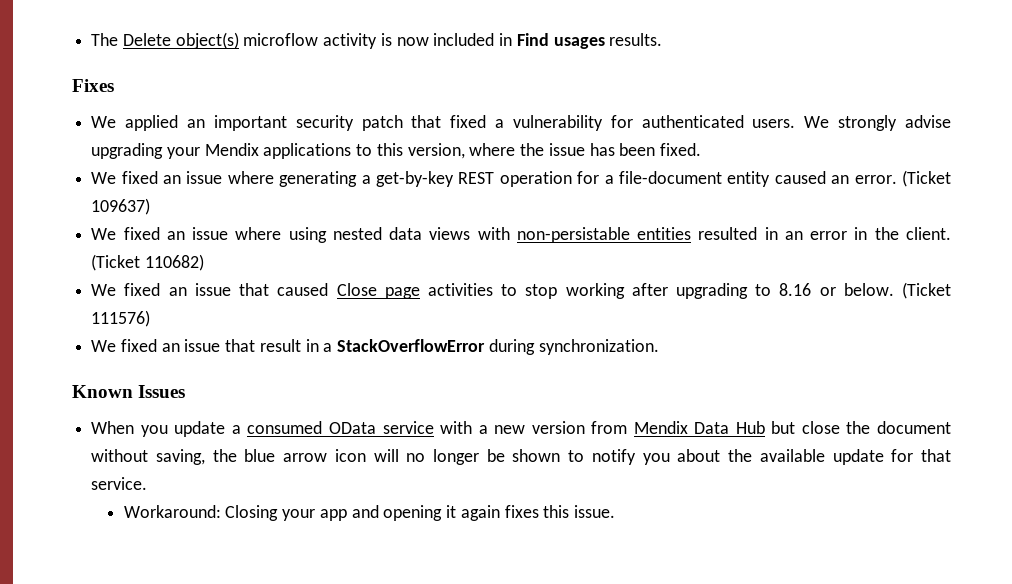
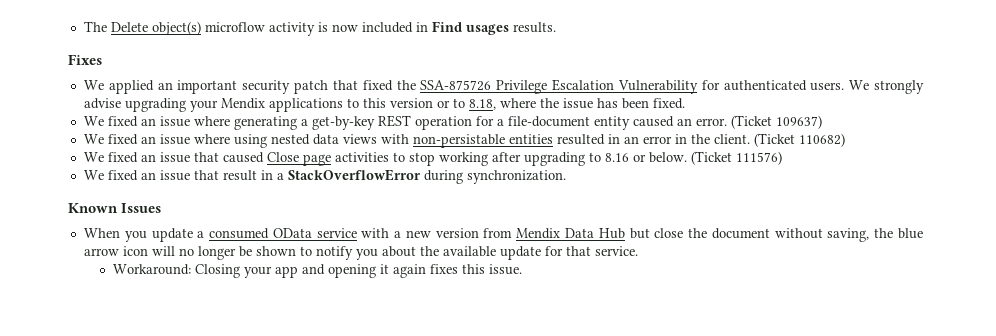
- We applied an important security patch that fixed a vulnerability for authenticated users.
+ We applied an important security patch that fixed the SSA-875726 Privilege Escalation Vulnerability for authenticated users.
- We strongly advise upgrading your Mendix applications to this version, where the issue has been fixed.
+ We strongly advise upgrading your Mendix applications to this version or to 8.18, where the issue has been fixed.

